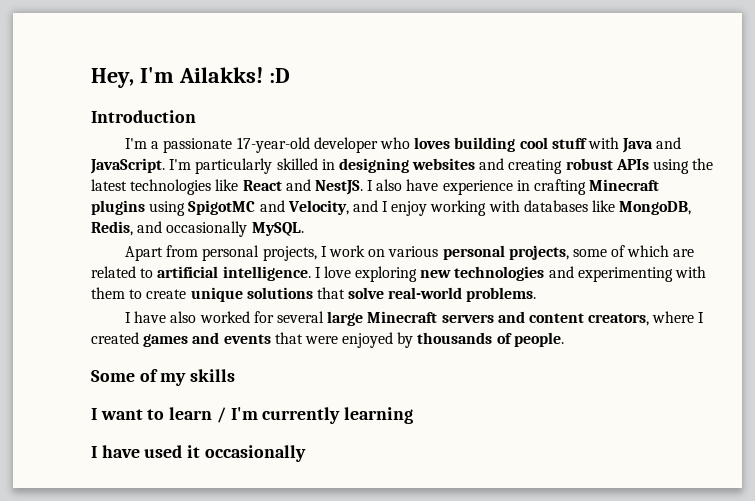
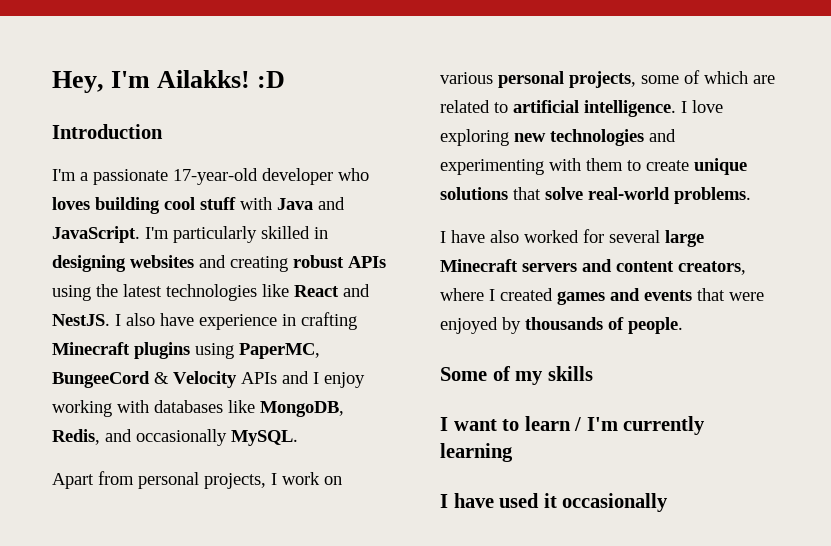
- I also have experience in crafting Minecraft plugins using SpigotMC and Velocity, and I enjoy working with databases like MongoDB, Redis, and occasionally MySQL.
+ I also have experience in crafting Minecraft plugins using PaperMC, BungeeCord & Velocity APIs and I enjoy working with databases like MongoDB, Redis, and occasionally MySQL.

